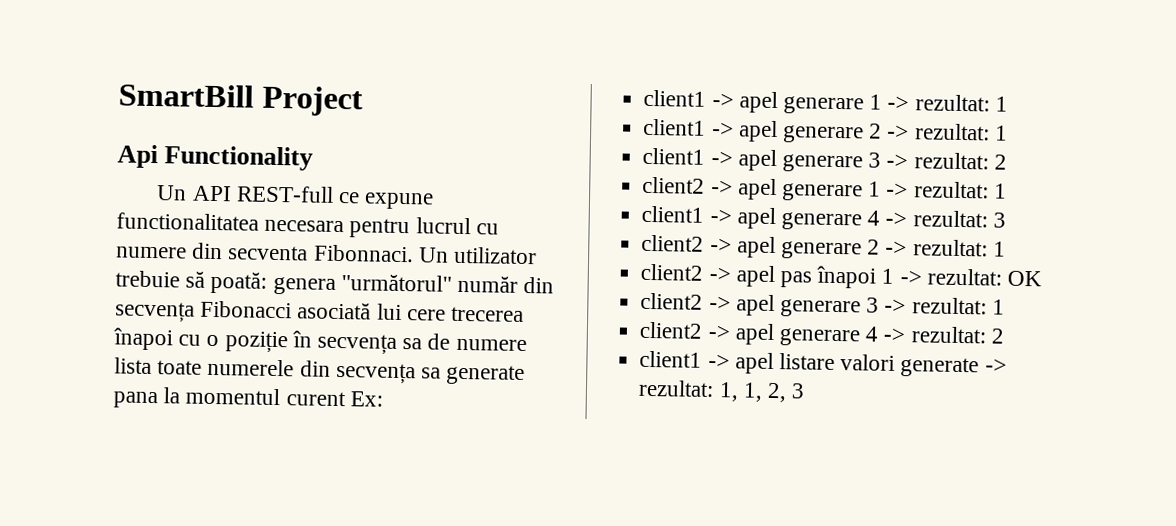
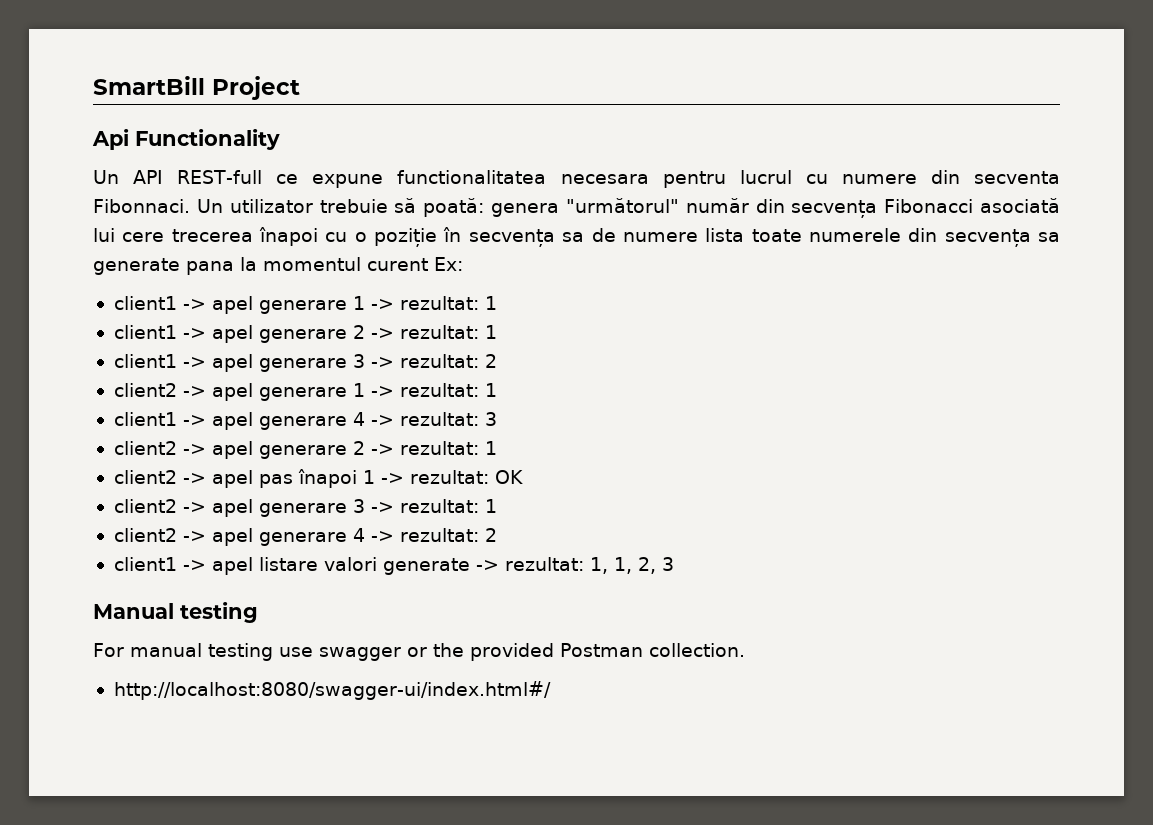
+ Manual testing
+ For manual testing use swagger or the provided Postman collection.
+ http://localhost:8080/swagger-ui/index.html#/

